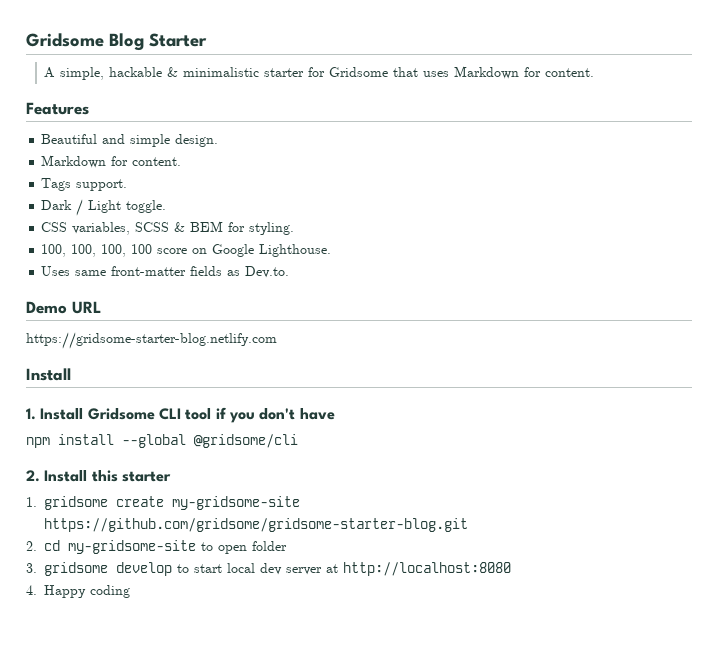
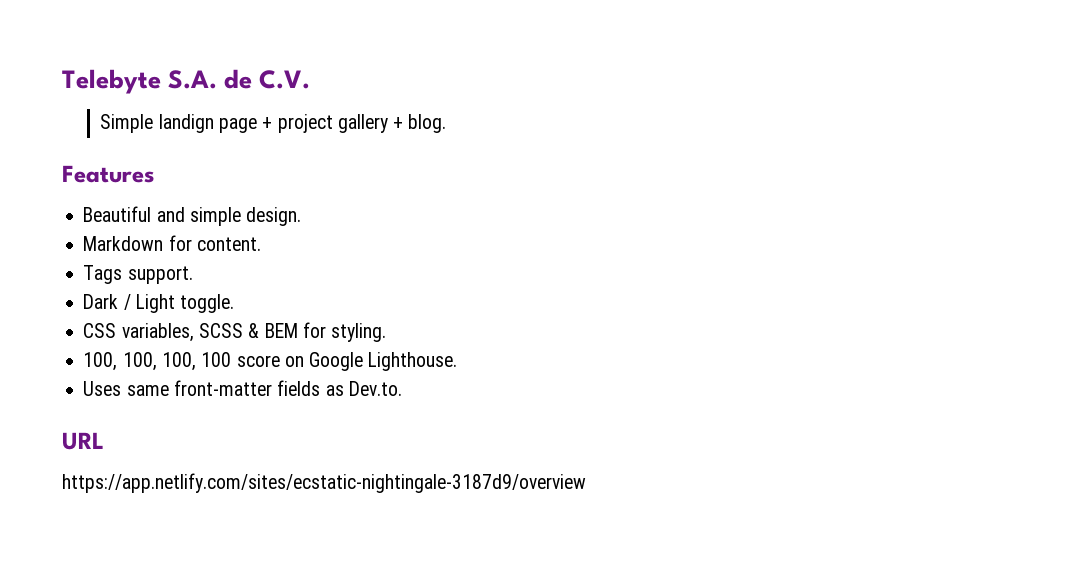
- Gridsome Blog Starter
- A simple, hackable & minimalistic starter for Gridsome that uses Markdown for content.
+ Telebyte S.A. de C.V.
+ Simple landign page + project gallery + blog.
- Demo URL
+ URL
- https://gridsome-starter-blog.netlify.com
- Install
- 1. Install Gridsome CLI tool if you don't have
- npm install --global @gridsome/cli
- 2. Install this starter
- 1. gridsome create my-gridsome-site https://github.com/gridsome/gridsome-starter-blog.git
- 2. cd my-gridsome-site to open folder
- 3. gridsome develop to start local dev server at http://localhost:8080
- 4. Happy coding
+ https://app.netlify.com/sites/ecstatic-nightingale-3187d9/overview

